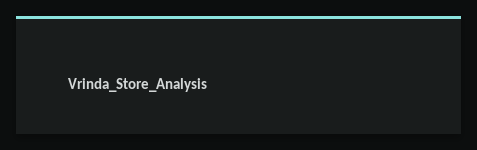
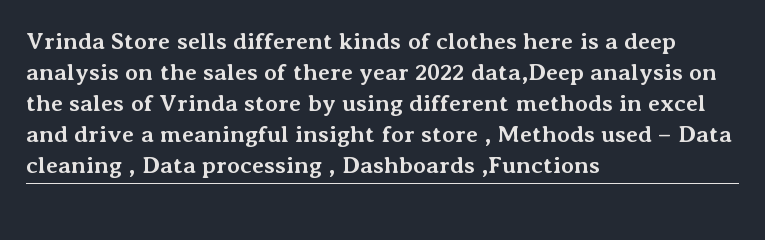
- Vrinda_Store_Analysis
+ Vrinda Store sells different kinds of clothes here is a deep analysis on the sales of there year 2022 data,Deep analysis on the sales of Vrinda store by using different methods in excel and drive a meaningful insight for store , Methods used – Data cleaning , Data processing , Dashboards ,Functions

